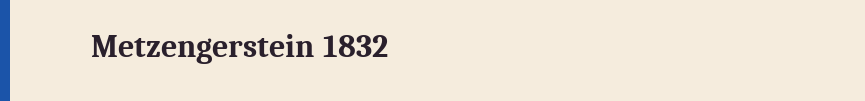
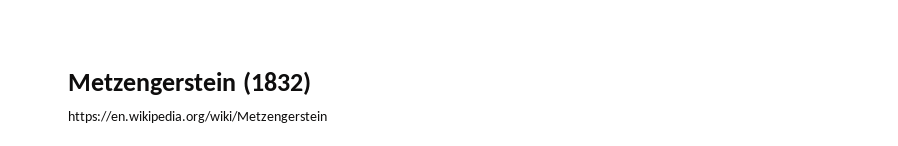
- Metzengerstein 1832
+ Metzengerstein (1832)
+ https://en.wikipedia.org/wiki/Metzengerstein

